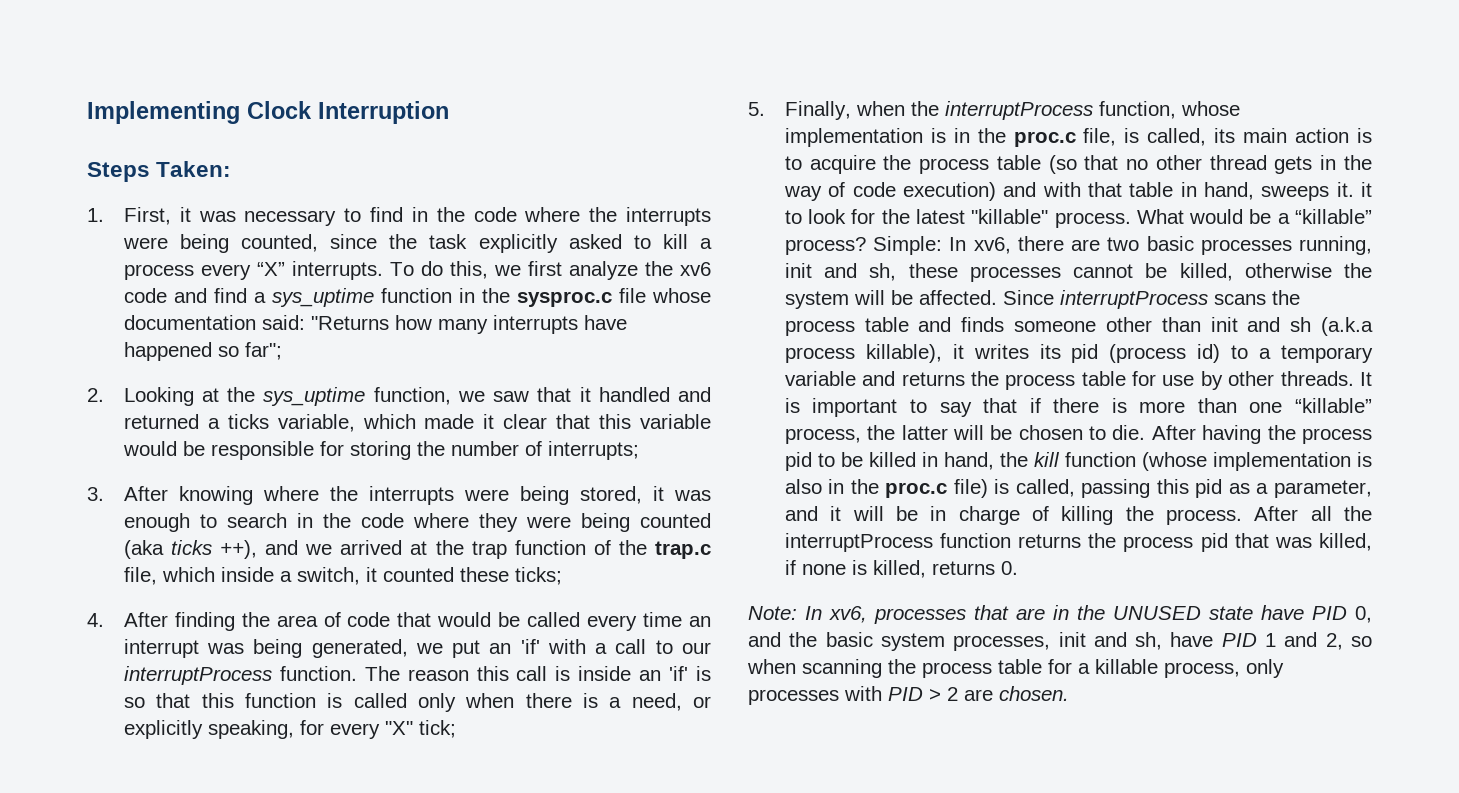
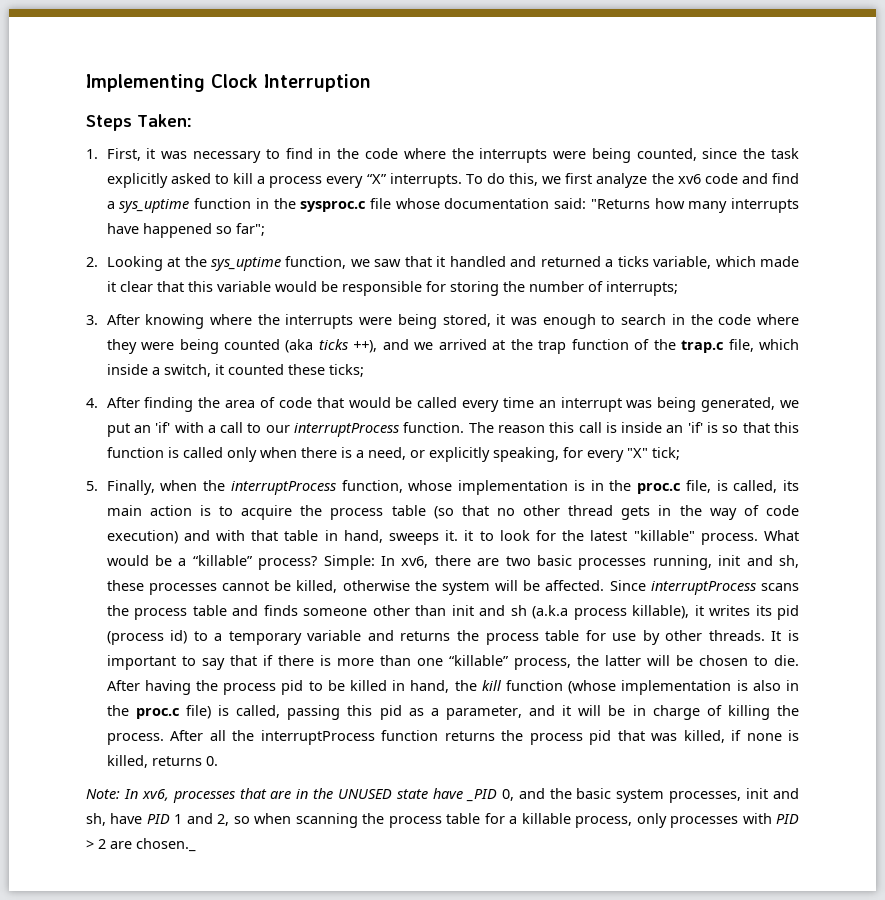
- Note: In xv6, processes that are in the UNUSED state have PID 0, and the basic system processes, init and sh, have PID 1 and 2, so when scanning the process table for a killable process, only processes with PID > 2 are chosen.
+ Note: In xv6, processes that are in the UNUSED state have _PID 0, and the basic system processes, init and sh, have PID 1 and 2, so when scanning the process table for a killable process, only processes with PID > 2 are chosen._

